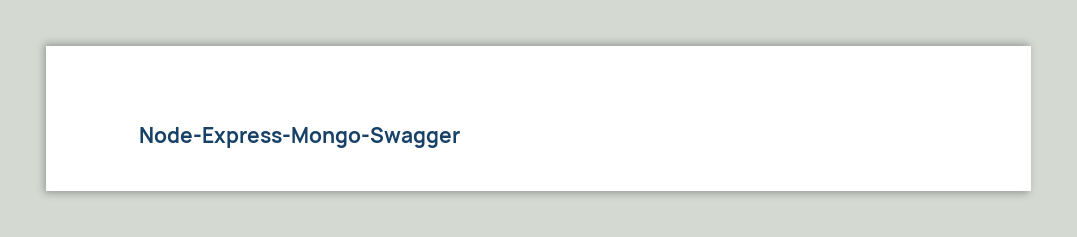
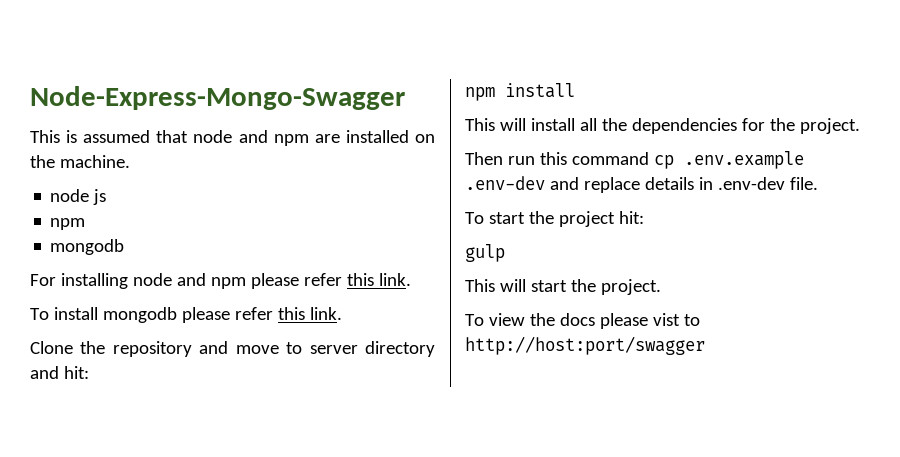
+ This is assumed that node and npm are installed on the machine.
+ node js
+ npm
+ mongodb
+ For installing node and npm please refer this link.
+ To install mongodb please refer this link.
+ Clone the repository and move to server directory and hit:
+ npm install
+ This will install all the dependencies for the project.
+ Then run this command cp .env.example .env-dev and replace details in .env-dev file.
+ To start the project hit:
+ gulp
+ This will start the project.
+ To view the docs please vist to http://host:port/swagger

